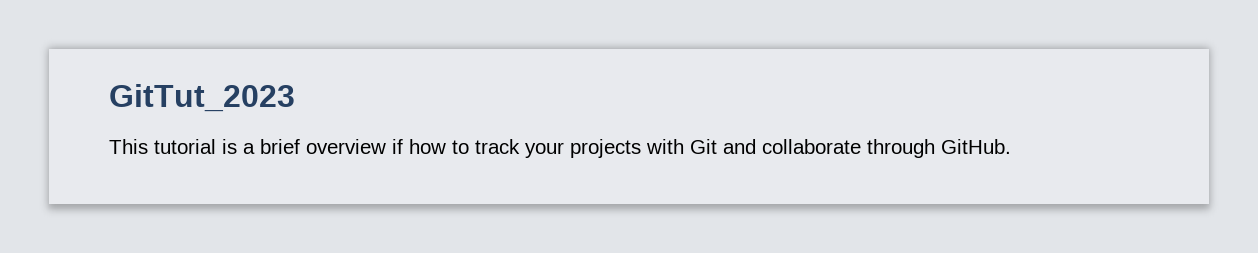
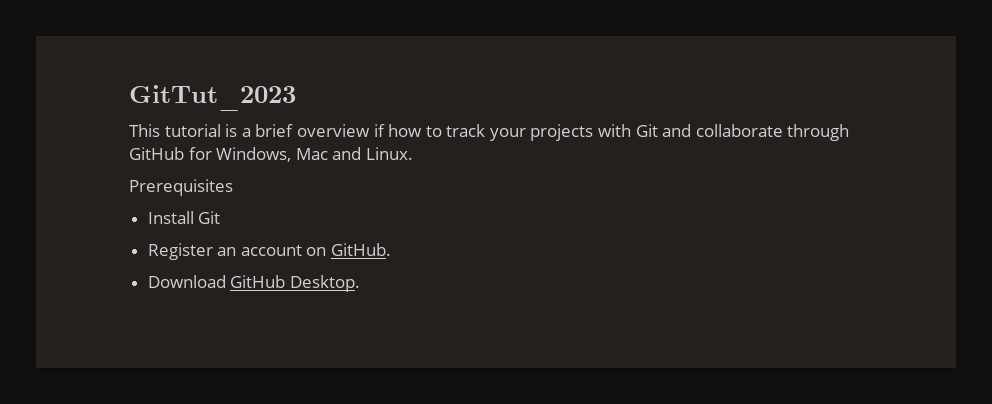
- This tutorial is a brief overview if how to track your projects with Git and collaborate through GitHub.
+ This tutorial is a brief overview if how to track your projects with Git and collaborate through GitHub for Windows, Mac and Linux.
+ Prerequisites
+ Install Git
+ Register an account on GitHub.
+ Download GitHub Desktop.

